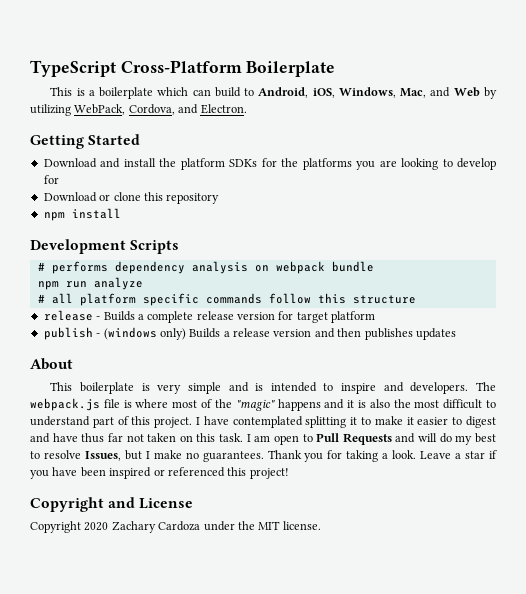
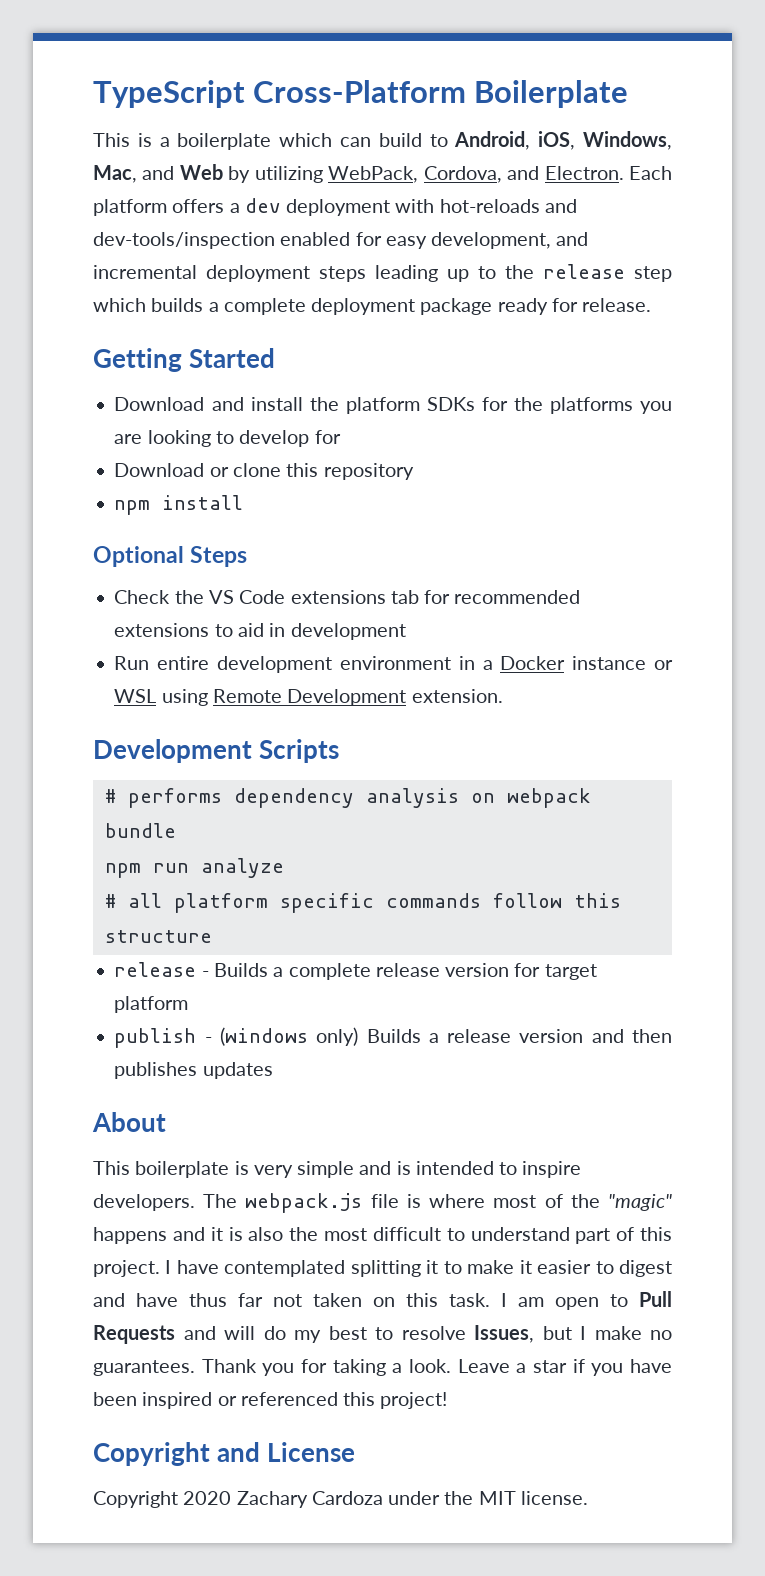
+ Each platform offers a dev deployment with hot-reloads and dev-tools/inspection enabled for easy development, and incremental deployment steps leading up to the release step which builds a complete deployment package ready for release.
+ Optional Steps
+ Check the VS Code extensions tab for recommended extensions to aid in development
+ Run entire development environment in a Docker instance or WSL using Remote Development extension.
- This boilerplate is very simple and is intended to inspire and developers.
+ This boilerplate is very simple and is intended to inspire developers.

